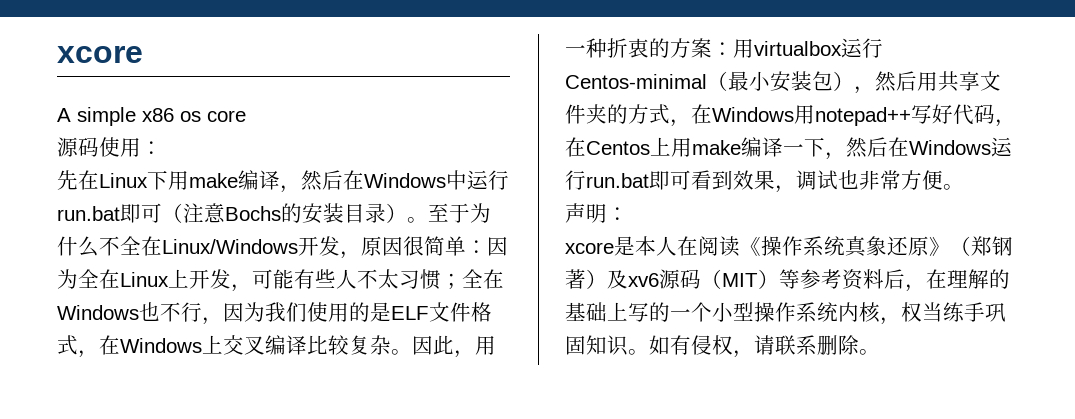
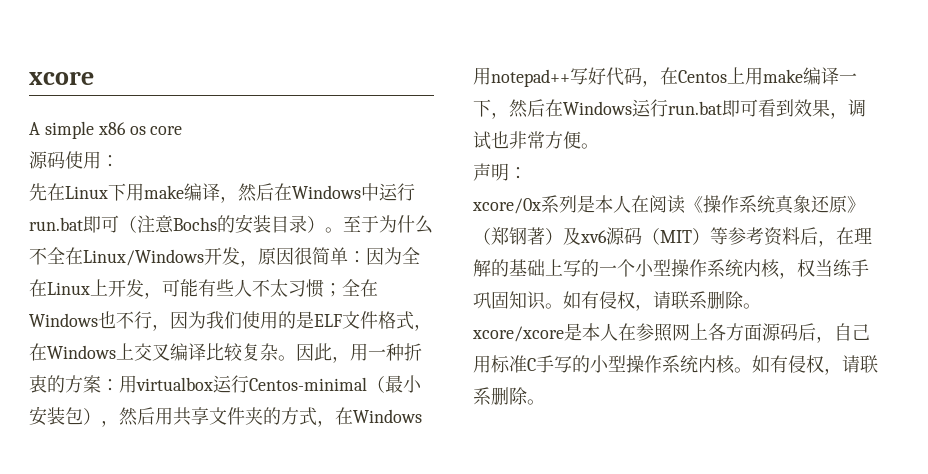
- xcore是本人在阅读《操作系统真象还原》（郑钢著）及xv6源码（MIT）等参考资料后，在理解的基础上写的一个小型操作系统内核，权当练手巩固知识。
+ xcore/0x系列是本人在阅读《操作系统真象还原》（郑钢著）及xv6源码（MIT）等参考资料后，在理解的基础上写的一个小型操作系统内核，权当练手巩固知识。
+ xcore/xcore是本人在参照网上各方面源码后，自己用标准C手写的小型操作系统内核。如有侵权，请联系删除。

